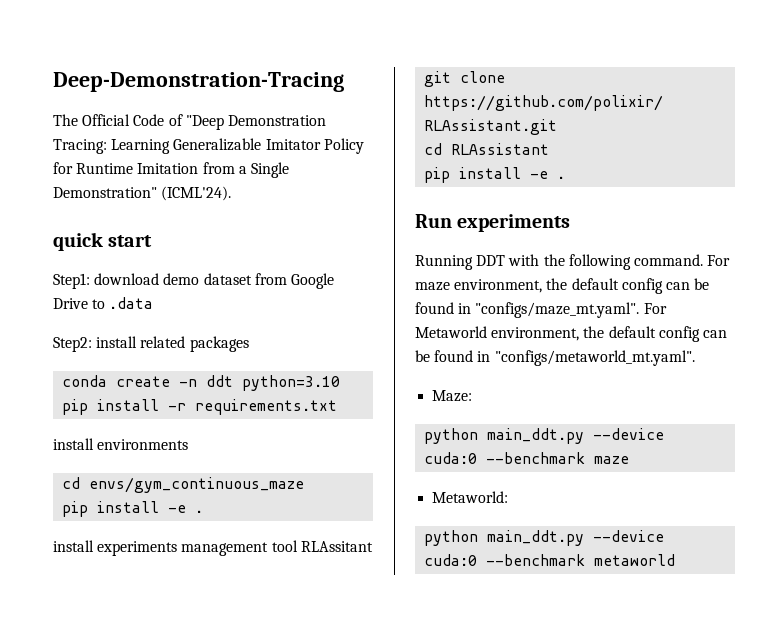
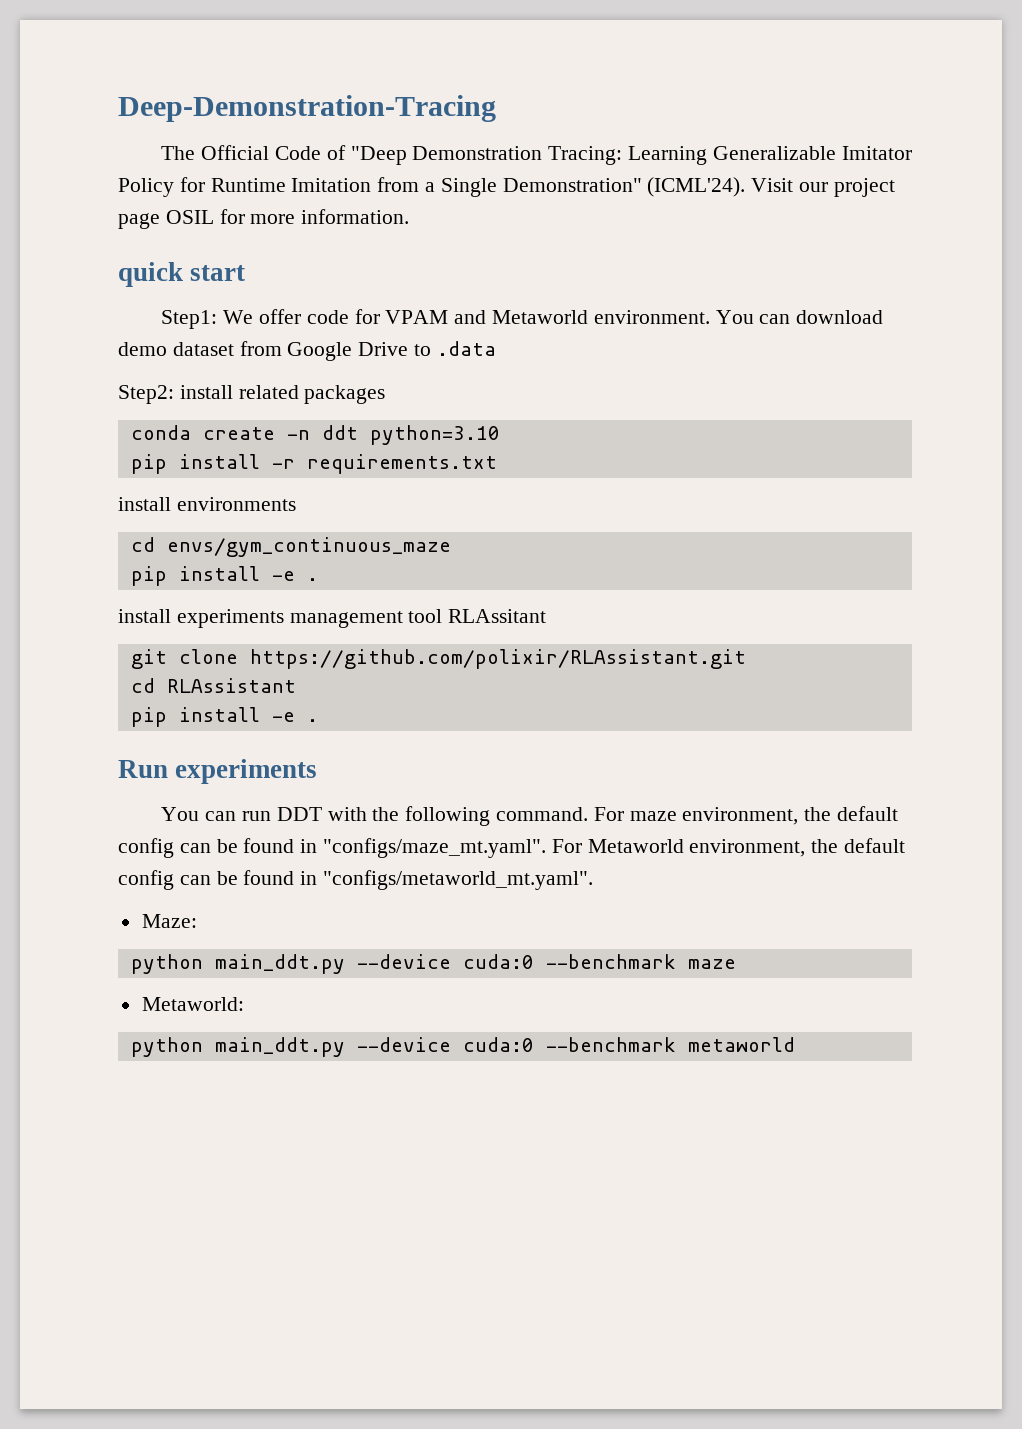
- The Official Code of "Deep Demonstration Tracing: Learning Generalizable Imitator Policy for Runtime Imitation from a Single Demonstration" (ICML'24).
+ The Official Code of "Deep Demonstration Tracing: Learning Generalizable Imitator Policy for Runtime Imitation from a Single Demonstration" (ICML'24). Visit our project page OSIL for more information.
  quick start
- Step1: download demo dataset from Google Drive to .data
+ Step1: We offer code for VPAM and Metaworld environment. You can download demo dataset from Google Drive to .data
- Running DDT with the following command.
+ You can run DDT with the following command.

